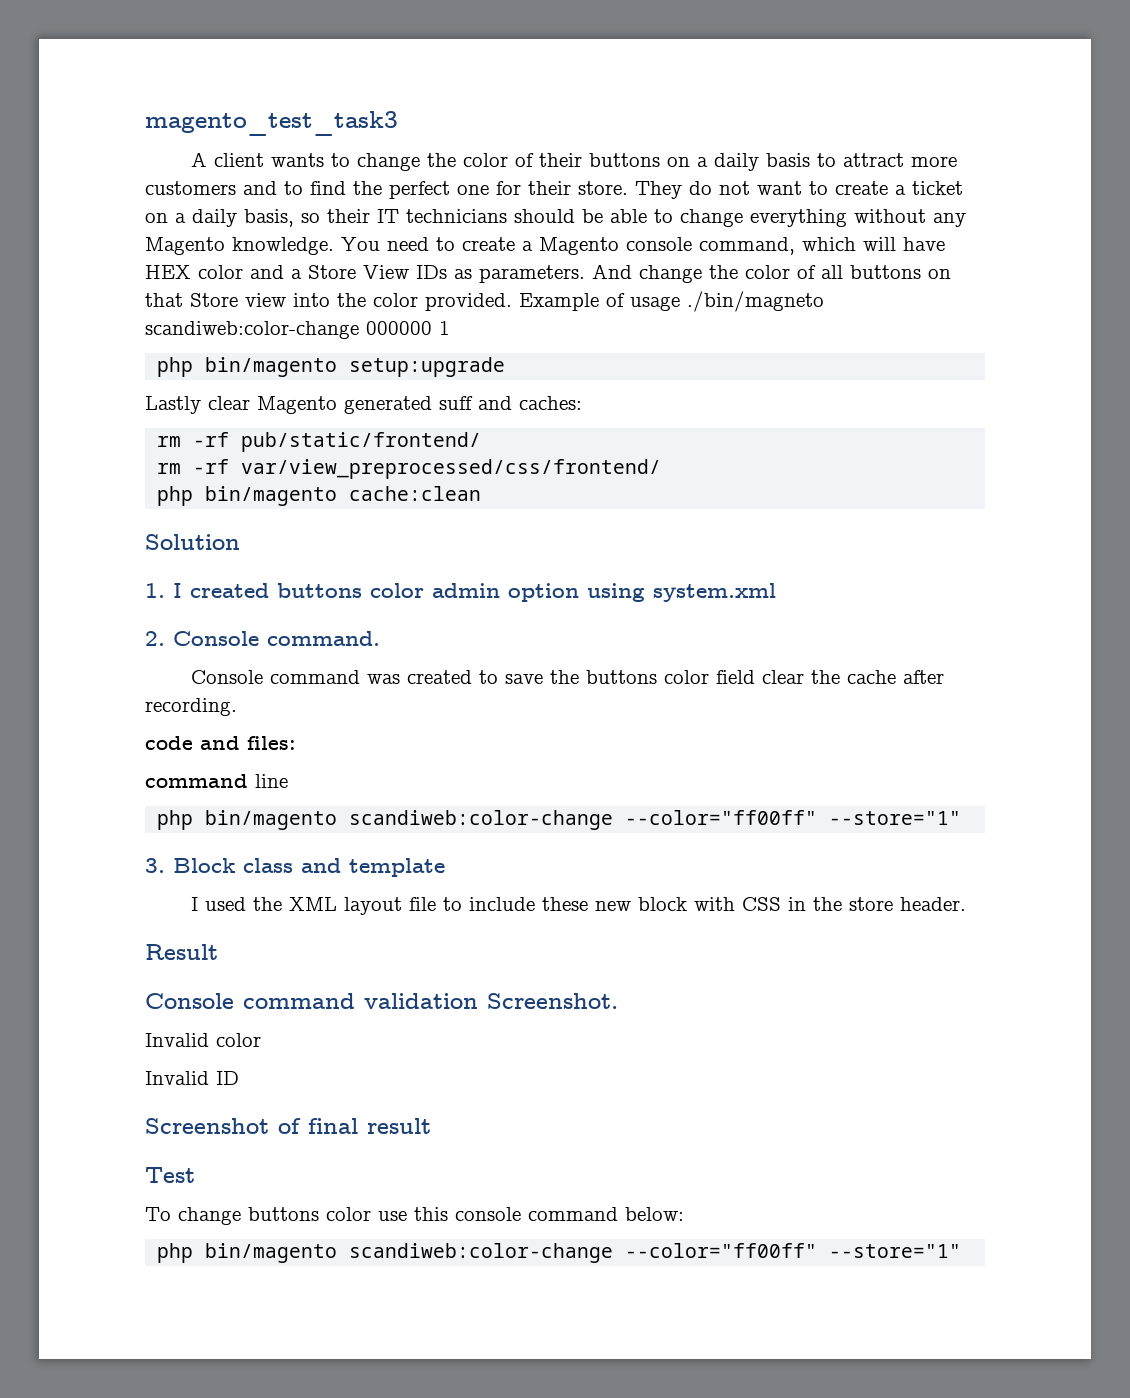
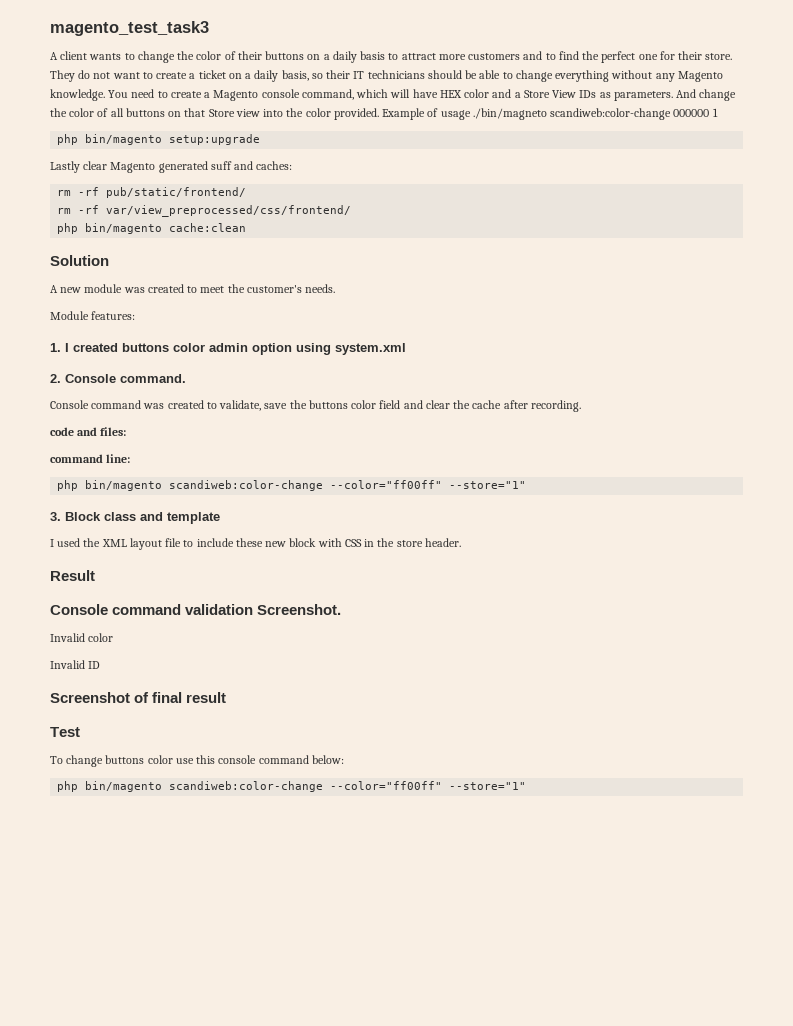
+ A new module was created to meet the customer's needs.
+ Module features:
- Console command was created to save the buttons color field clear the cache after recording.
+ Console command was created to validate, save the buttons color field and clear the cache after recording.
- command line
+ command line:

